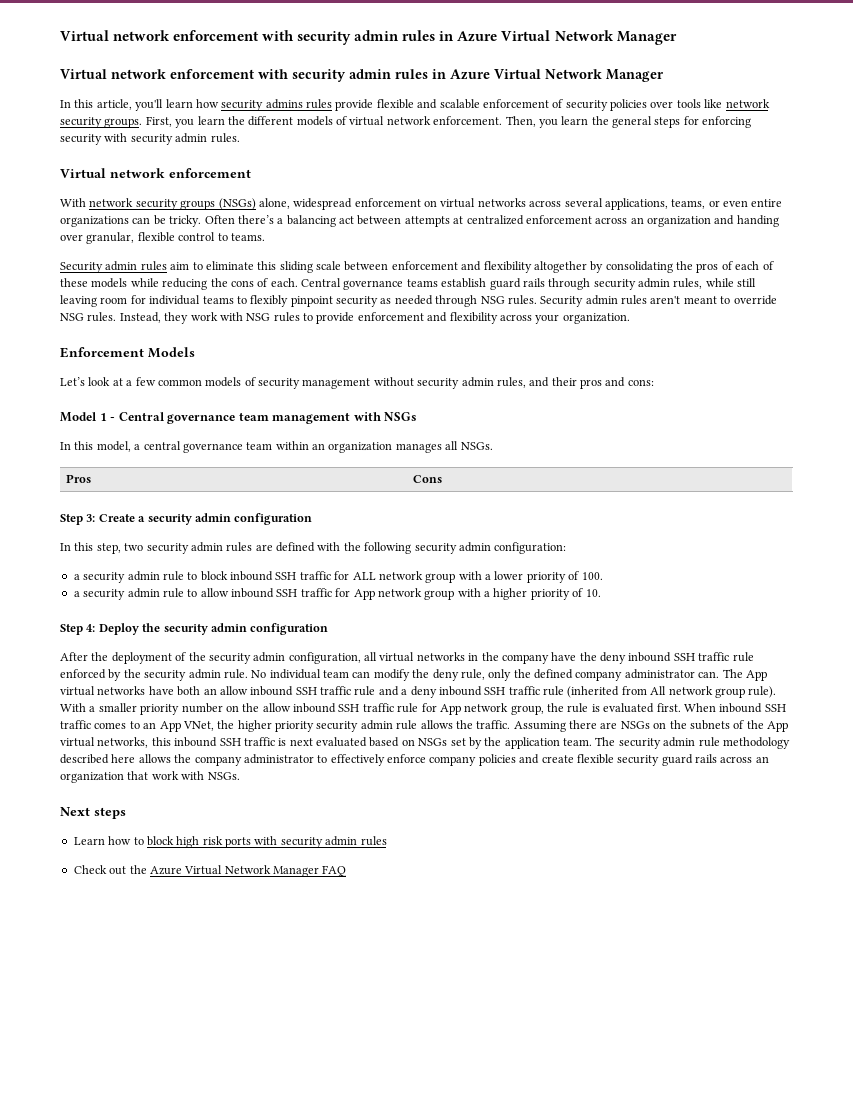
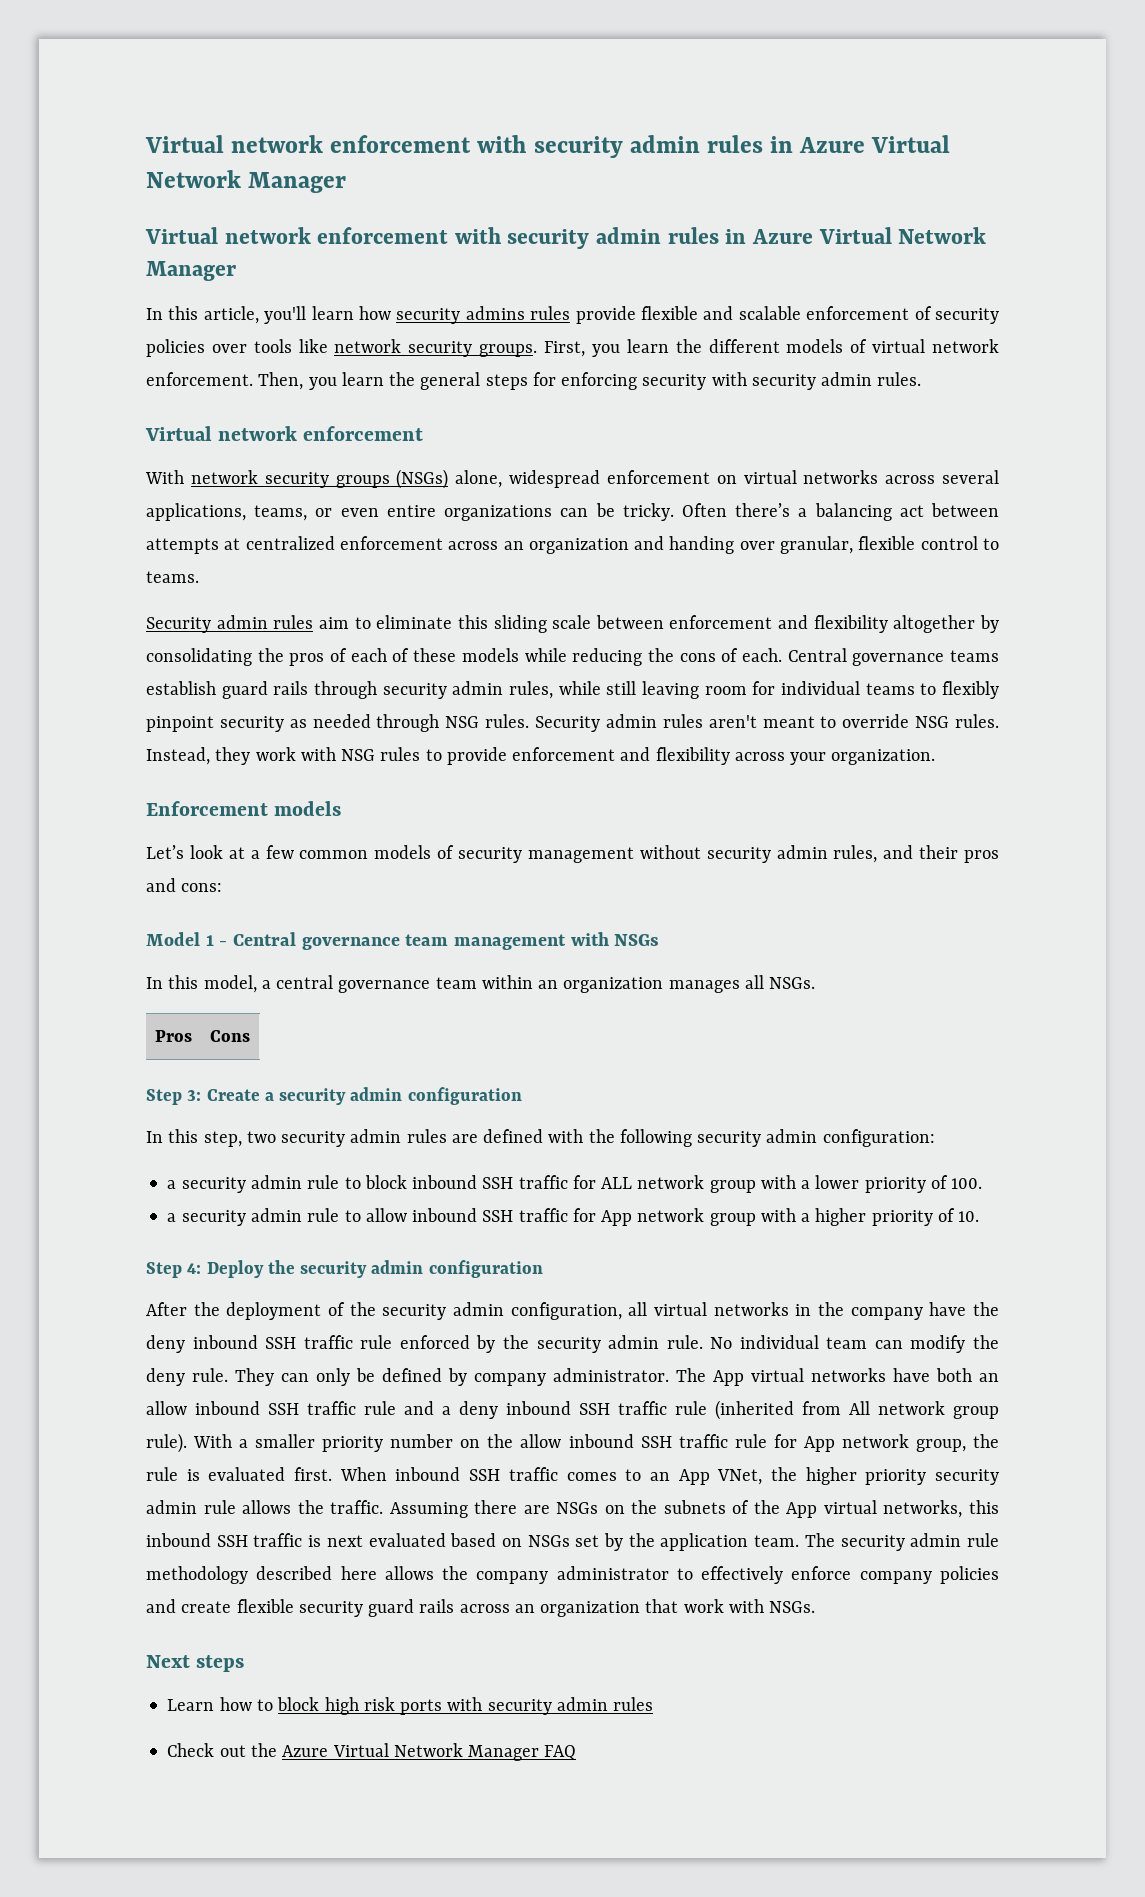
- Enforcement Models
+ Enforcement models
- No individual team can modify the deny rule, only the defined company administrator can.
+ No individual team can modify the deny rule. They can only be defined by company administrator.

